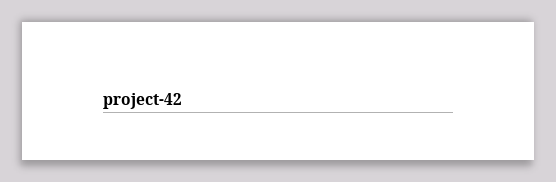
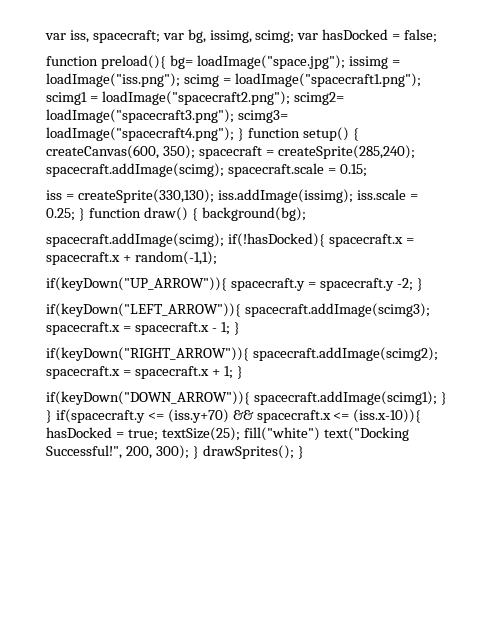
- project-42
+ var iss, spacecraft; var bg, issimg, scimg; var hasDocked = false;
+ function preload(){ bg= loadImage("space.jpg"); issimg = loadImage("iss.png"); scimg = loadImage("spacecraft1.png"); scimg1 = loadImage("spacecraft2.png"); scimg2= loadImage("spacecraft3.png"); scimg3= loadImage("spacecraft4.png"); } function setup() { createCanvas(600, 350); spacecraft = createSprite(285,240); spacecraft.addImage(scimg); spacecraft.scale = 0.15;
+ iss = createSprite(330,130); iss.addImage(issimg); iss.scale = 0.25; } function draw() { background(bg);
+ spacecraft.addImage(scimg); if(!hasDocked){ spacecraft.x = spacecraft.x + random(-1,1);
+ if(keyDown("UP_ARROW")){ spacecraft.y = spacecraft.y -2; }
+ if(keyDown("LEFT_ARROW")){ spacecraft.addImage(scimg3); spacecraft.x = spacecraft.x - 1; }
+ if(keyDown("RIGHT_ARROW")){ spacecraft.addImage(scimg2); spacecraft.x = spacecraft.x + 1; }
+ if(keyDown("DOWN_ARROW")){ spacecraft.addImage(scimg1); } } if(spacecraft.y <= (iss.y+70) && spacecraft.x <= (iss.x-10)){ hasDocked = true; textSize(25); fill("white") text("Docking Successful!", 200, 300); } drawSprites(); }

